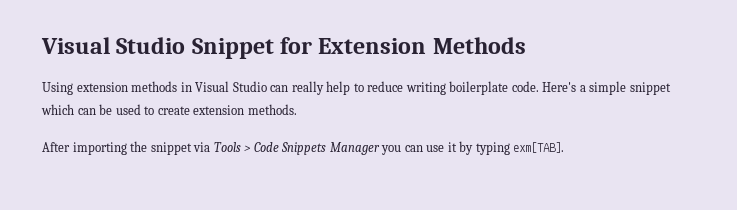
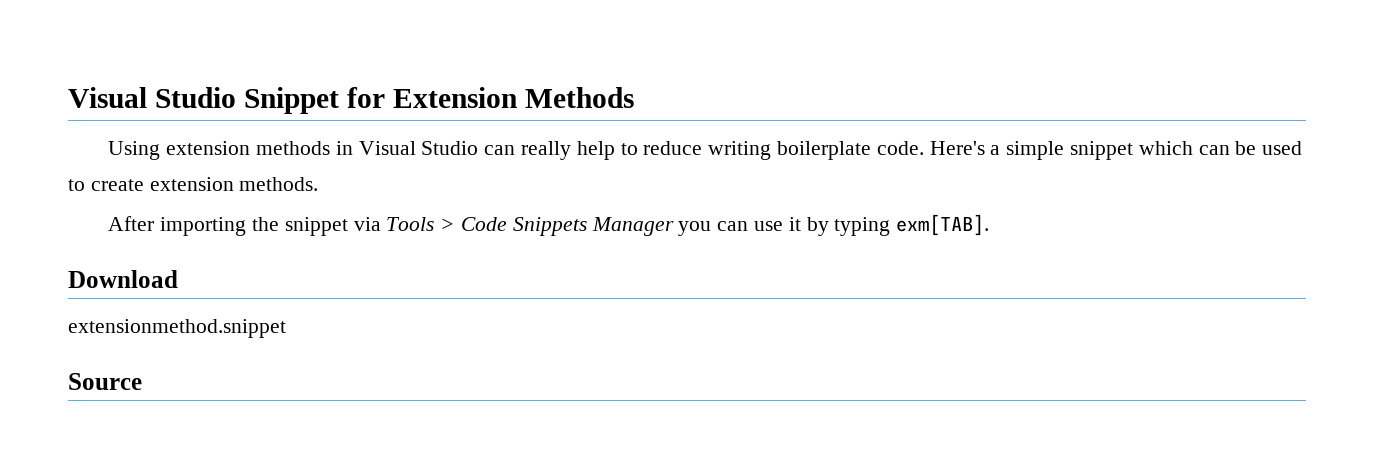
+ Download
+ extensionmethod.snippet
+ Source

